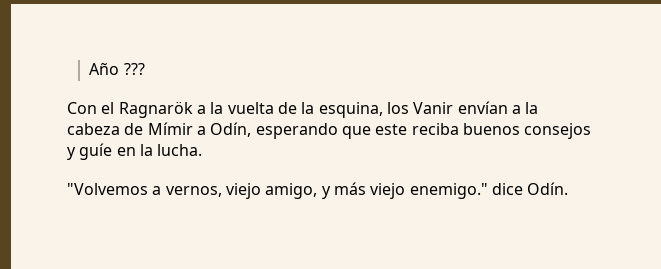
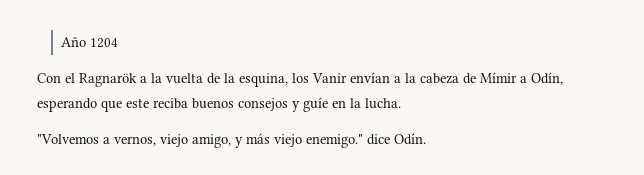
- Año ???
+ Año 1204

